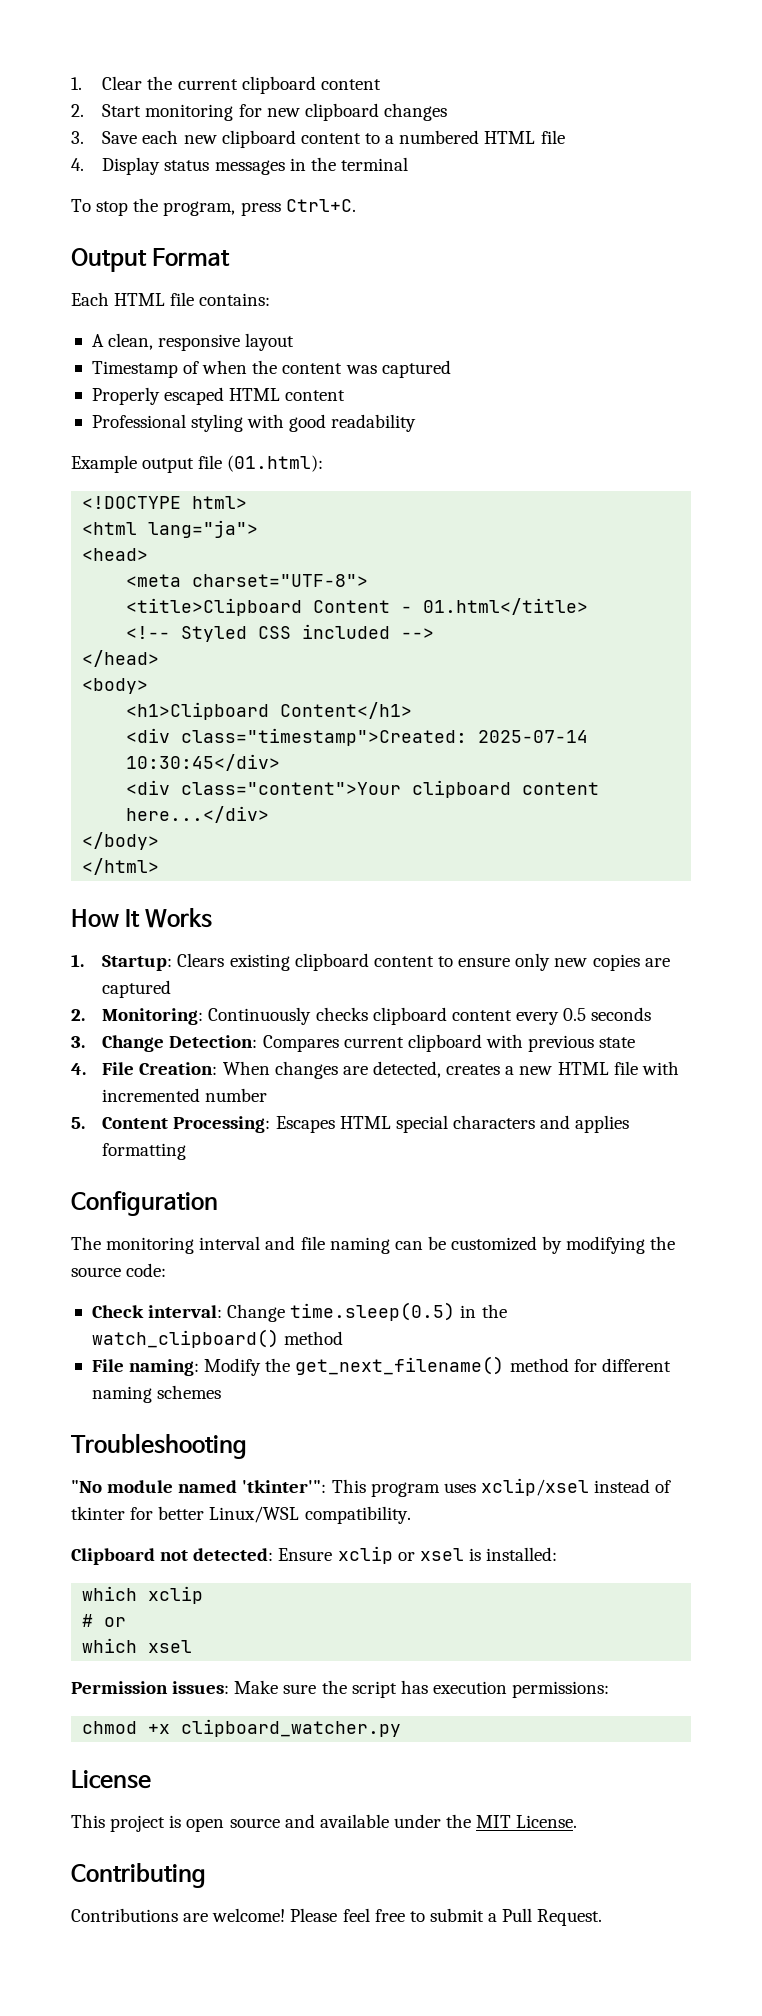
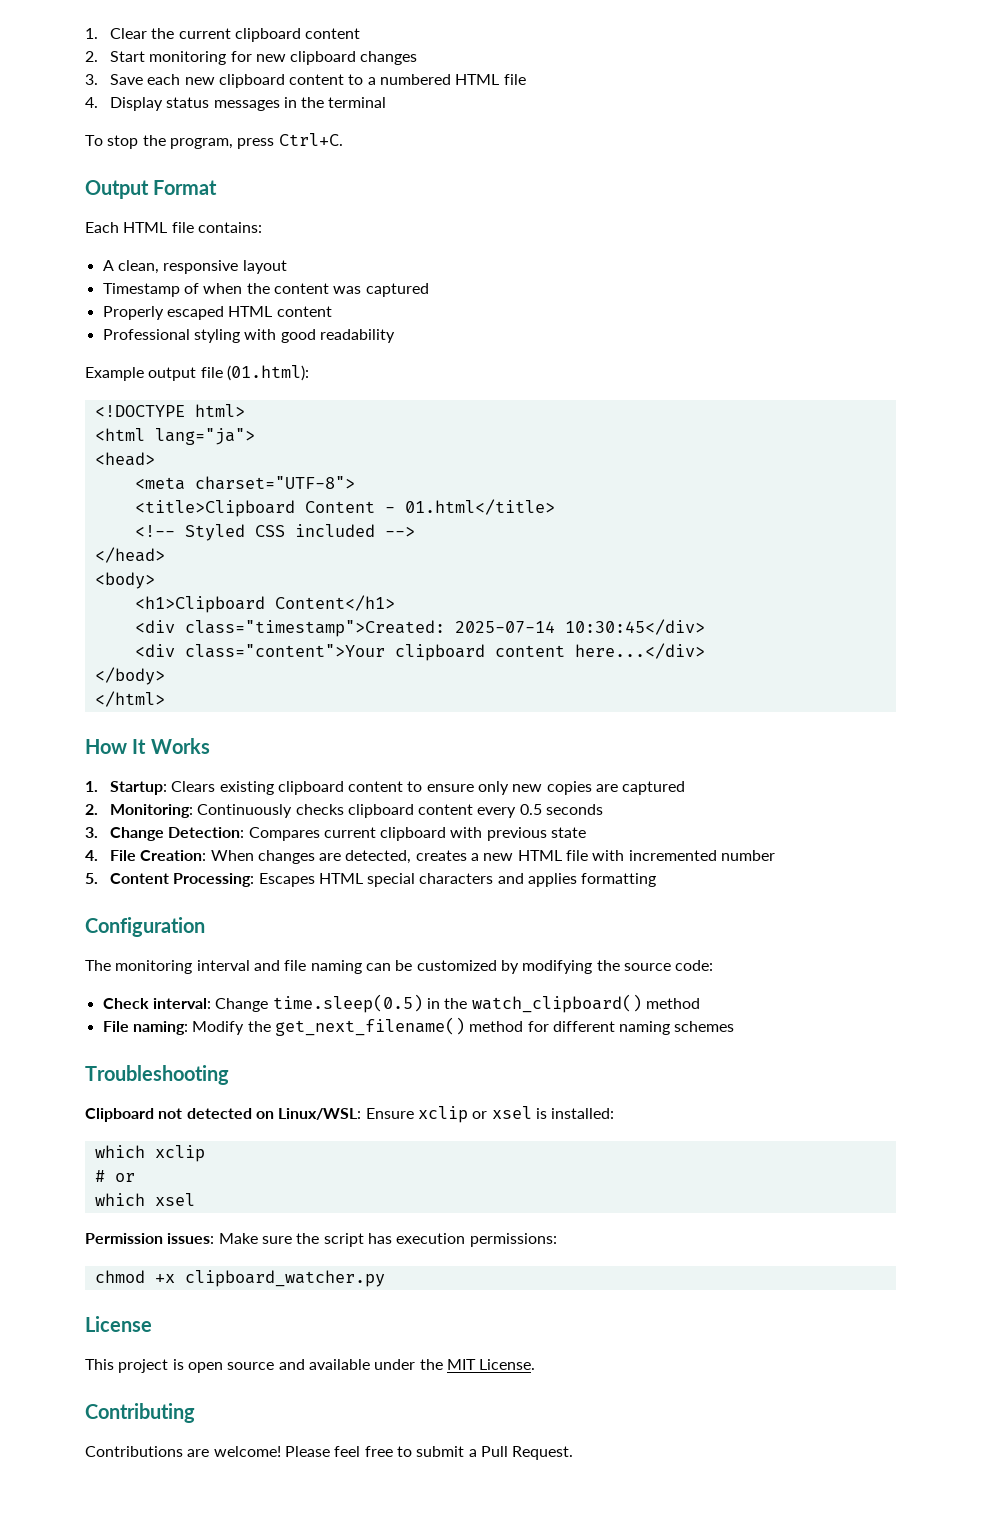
- "No module named 'tkinter'": This program uses xclip/xsel instead of tkinter for better Linux/WSL compatibility.
- Clipboard not detected: Ensure xclip or xsel is installed:
+ Clipboard not detected on Linux/WSL: Ensure xclip or xsel is installed:

